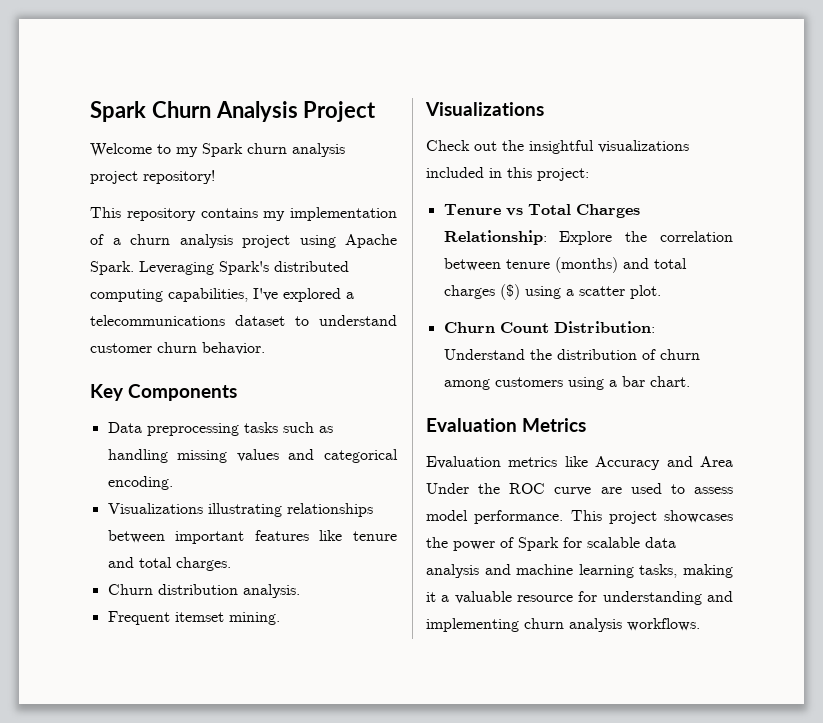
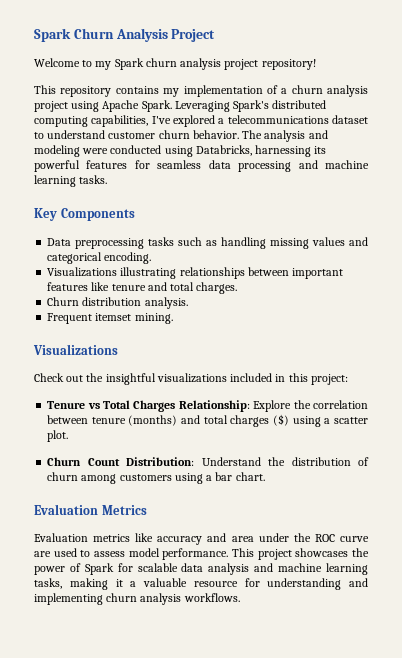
+ The analysis and modeling were conducted using Databricks, harnessing its powerful features for seamless data processing and machine learning tasks.
- Evaluation metrics like Accuracy and Area Under the ROC curve are used to assess model performance.
+ Evaluation metrics like accuracy and area under the ROC curve are used to assess model performance.

